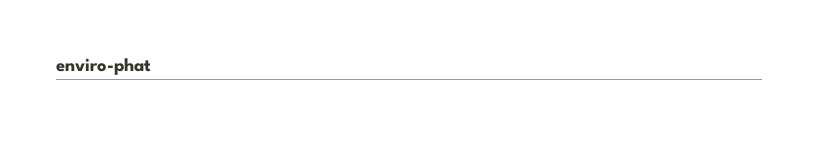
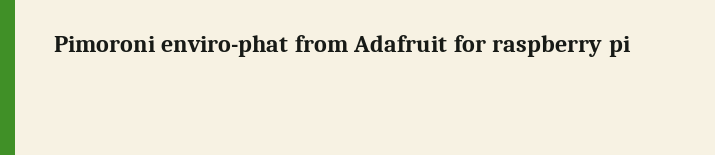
- enviro-phat
+ Pimoroni enviro-phat from Adafruit for raspberry pi

